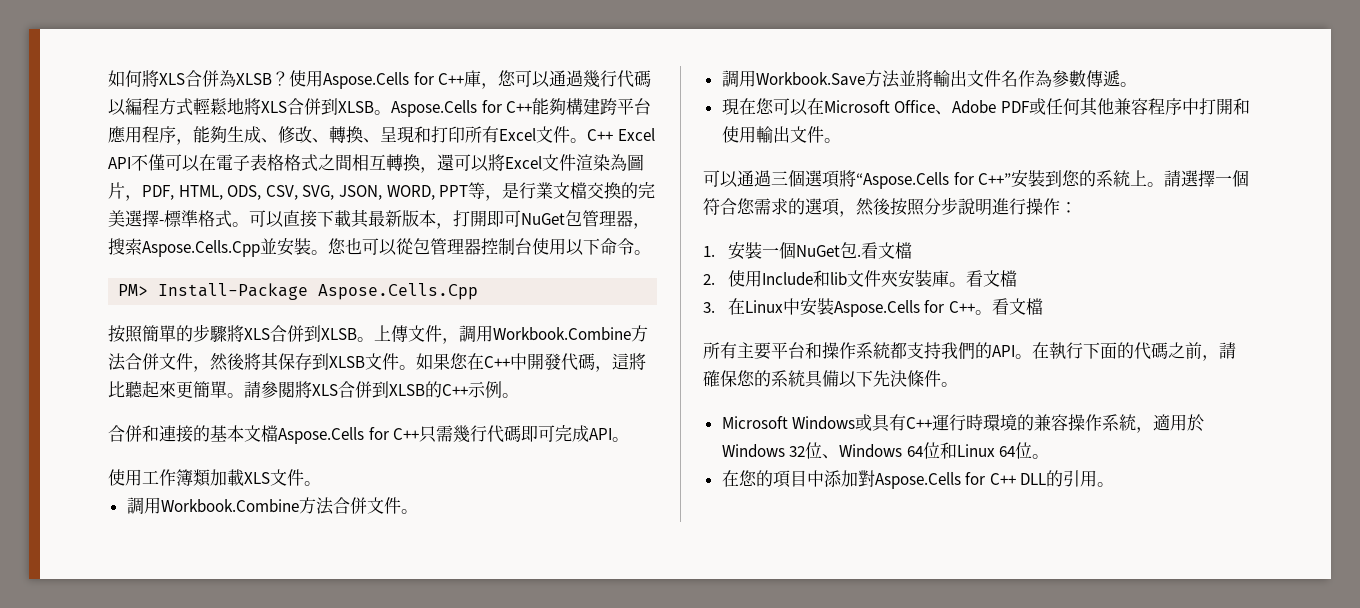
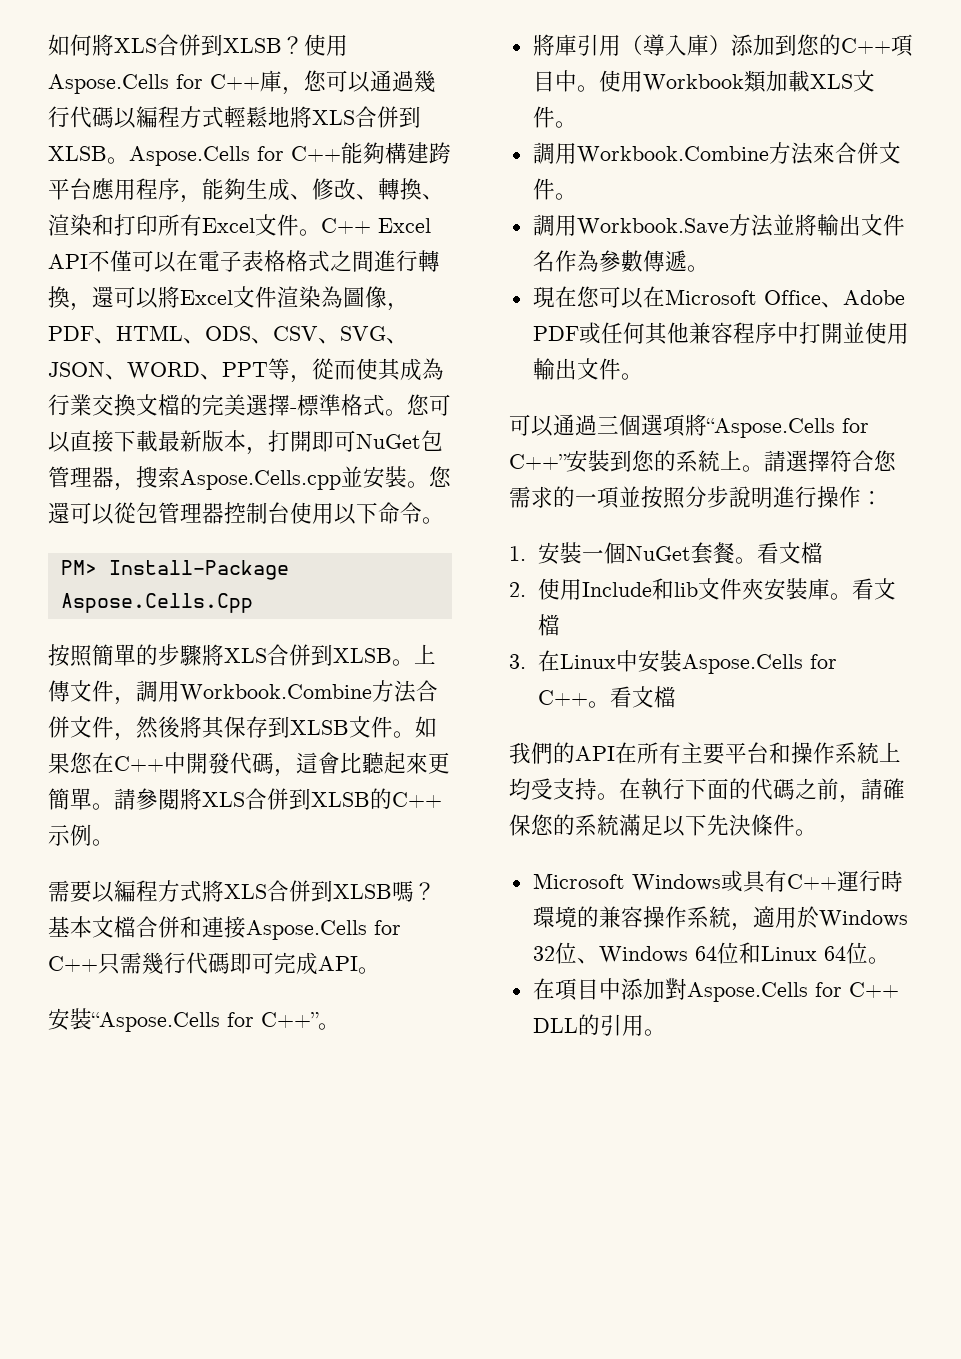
- 如何將XLS合併為XLSB？
+ 如何將XLS合併到XLSB？
- Aspose.Cells for C++能夠構建跨平台應用程序，能夠生成、修改、轉換、呈現和打印所有Excel文件。
+ Aspose.Cells for C++能夠構建跨平台應用程序，能夠生成、修改、轉換、渲染和打印所有Excel文件。
- C++ Excel API不僅可以在電子表格格式之間相互轉換，還可以將Excel文件渲染為圖片，PDF, HTML, ODS, CSV, SVG, JSON, WORD, PPT等，是行業文檔交換的完美選擇-標準格式。
+ C++ Excel API不僅可以在電子表格格式之間進行轉換，還可以將Excel文件渲染為圖像，PDF、HTML、ODS、CSV、SVG、JSON、WORD、PPT等，從而使其成為行業交換文檔的完美選擇-標準格式。
- 可以直接下載其最新版本，打開即可NuGet包管理器，搜索Aspose.Cells.Cpp並安裝。
+ 您可以直接下載最新版本，打開即可NuGet包管理器，搜索Aspose.Cells.cpp並安裝。
- 您也可以從包管理器控制台使用以下命令。
+ 您還可以從包管理器控制台使用以下命令。
- 如果您在C++中開發代碼，這將比聽起來更簡單。
+ 如果您在C++中開發代碼，這會比聽起來更簡單。
- 合併和連接的基本文檔Aspose.Cells for C++只需幾行代碼即可完成API。
+ 需要以編程方式將XLS合併到XLSB嗎？基本文檔合併和連接Aspose.Cells for C++只需幾行代碼即可完成API。
- 使用工作簿類加載XLS文件。
+ 安裝“Aspose.Cells for C++”。
+ 將庫引用（導入庫）添加到您的C++項目中。使用Workbook類加載XLS文件。
- 調用Workbook.Combine方法合併文件。
+ 調用Workbook.Combine方法來合併文件。
- 現在您可以在Microsoft Office、Adobe PDF或任何其他兼容程序中打開和使用輸出文件。
+ 現在您可以在Microsoft Office、Adobe PDF或任何其他兼容程序中打開並使用輸出文件。
- 請選擇一個符合您需求的選項，然後按照分步說明進行操作：
+ 請選擇符合您需求的一項並按照分步說明進行操作：
- 1.安裝一個NuGet包.
+ 1.安裝一個NuGet套餐。
- 所有主要平台和操作系統都支持我們的API。
+ 我們的API在所有主要平台和操作系統上均受支持。
- 在執行下面的代碼之前，請確保您的系統具備以下先決條件。
+ 在執行下面的代碼之前，請確保您的系統滿足以下先決條件。
- 在您的項目中添加對Aspose.Cells for C++ DLL的引用。
+ 在項目中添加對Aspose.Cells for C++ DLL的引用。

